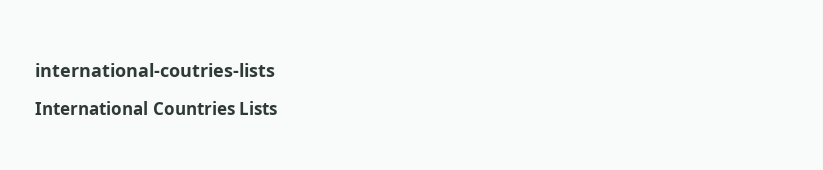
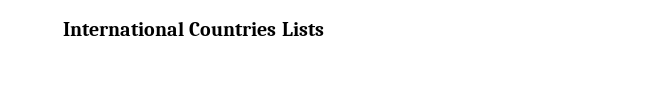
- international-coutries-lists

